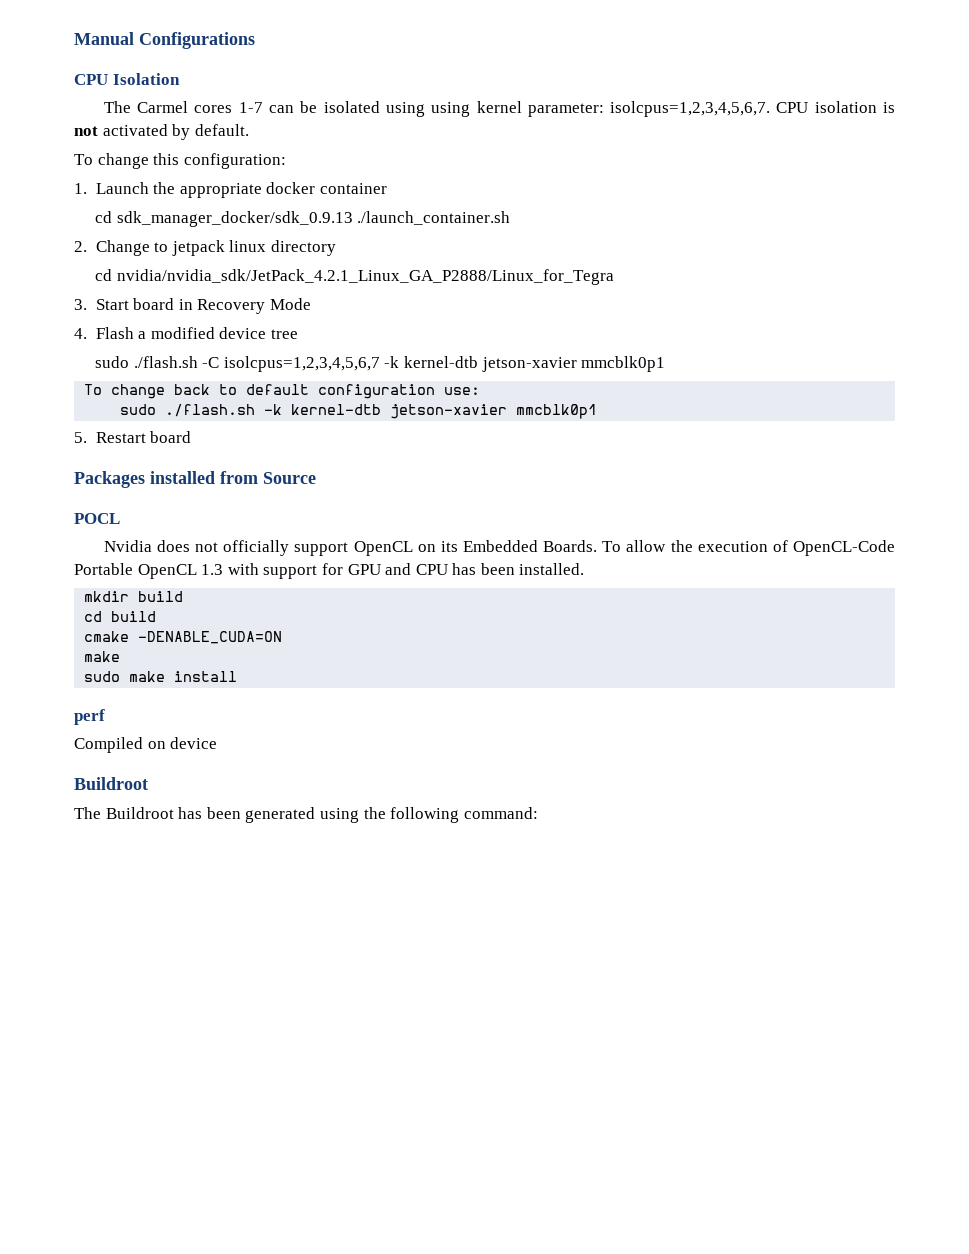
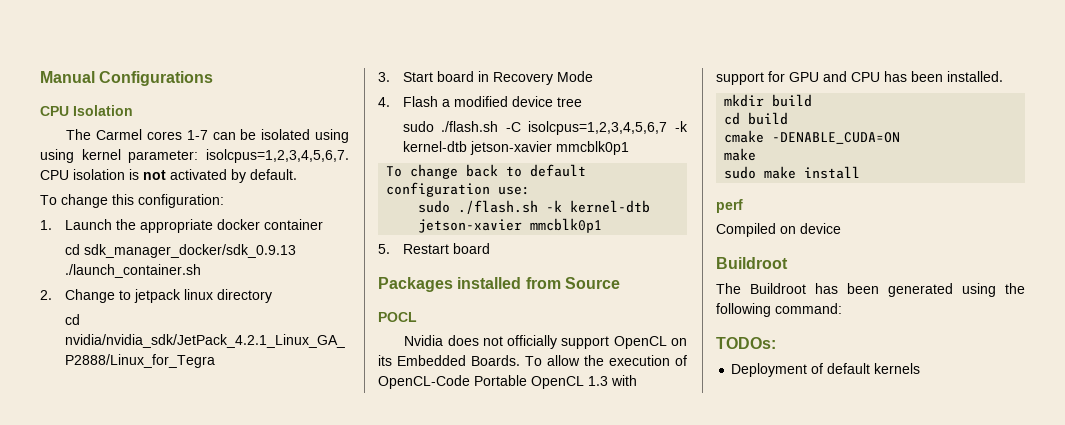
+ TODOs:
+ Deployment of default kernels

